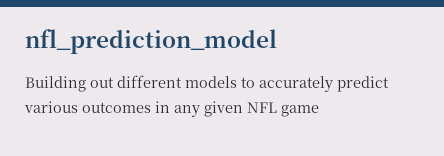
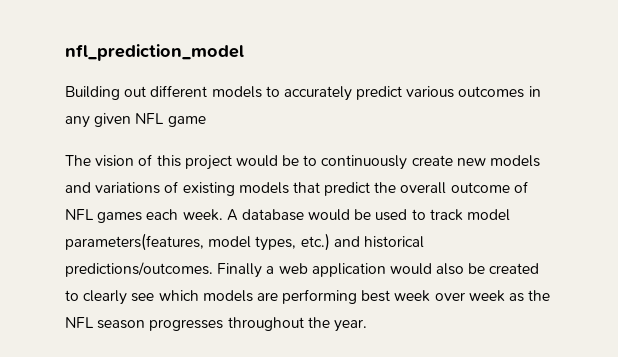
+ The vision of this project would be to continuously create new models and variations of existing models that predict the overall outcome of NFL games each week. A database would be used to track model parameters(features, model types, etc.) and historical predictions/outcomes. Finally a web application would also be created to clearly see which models are performing best week over week as the NFL season progresses throughout the year.

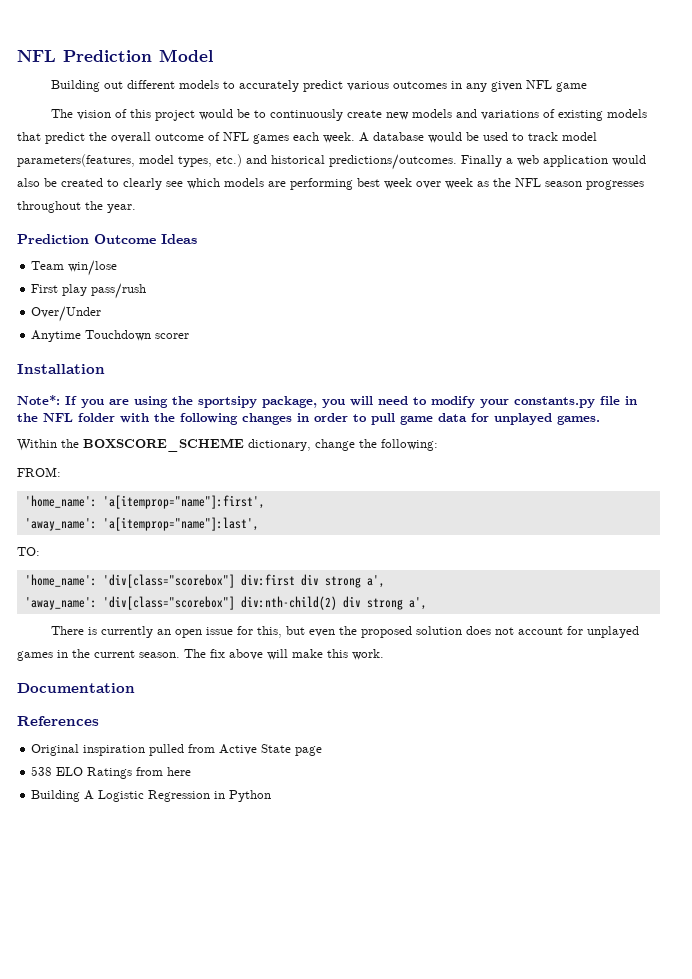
- nfl_prediction_model
+ NFL Prediction Model
+ Prediction Outcome Ideas
+ Team win/lose
+ First play pass/rush
+ Over/Under
+ Anytime Touchdown scorer
+ Installation
+ Note*: If you are using the sportsipy package, you will need to modify your constants.py file in the NFL folder with the following changes in order to pull game data for unplayed games.
+ Within the BOXSCORE_SCHEME dictionary, change the following:
+ FROM:
+ 'home_name': 'a[itemprop="name"]:first',
+ 'away_name': 'a[itemprop="name"]:last',
+ TO:
+ 'home_name': 'div[class="scorebox"] div:first div strong a',
+ 'away_name': 'div[class="scorebox"] div:nth-child(2) div strong a',
+ There is currently an open issue for this, but even the proposed solution does not account for unplayed games in the current season. The fix above will make this work.
+ Documentation
+ References
+ Original inspiration pulled from Active State page
+ 538 ELO Ratings from here
+ Building A Logistic Regression in Python

